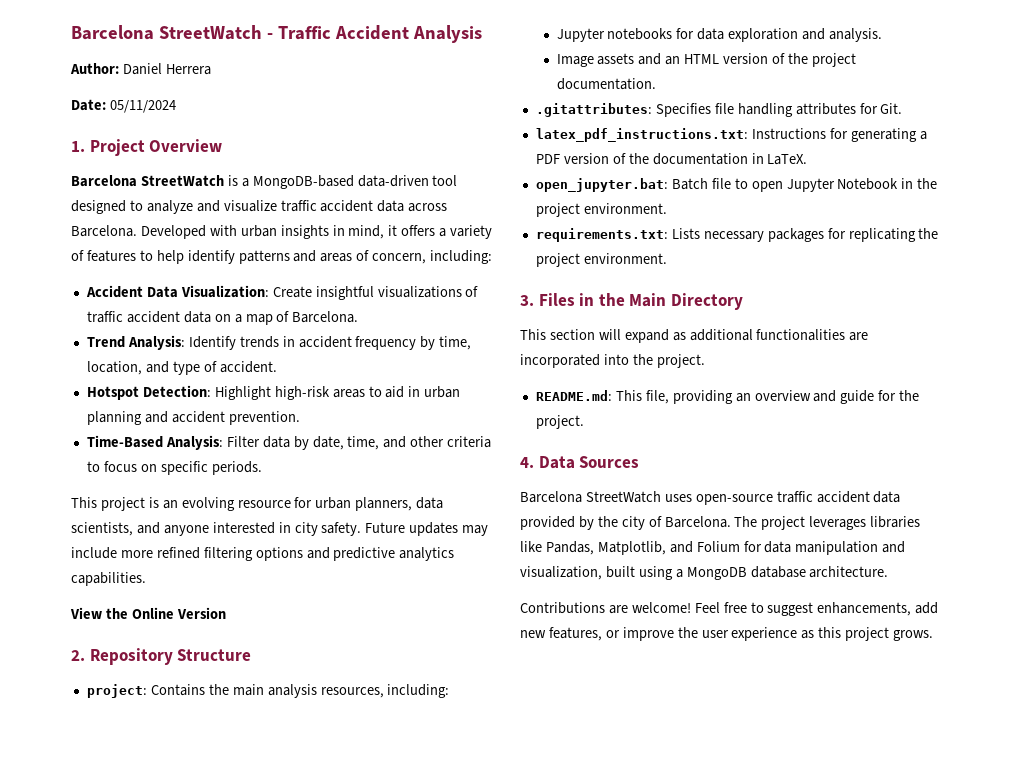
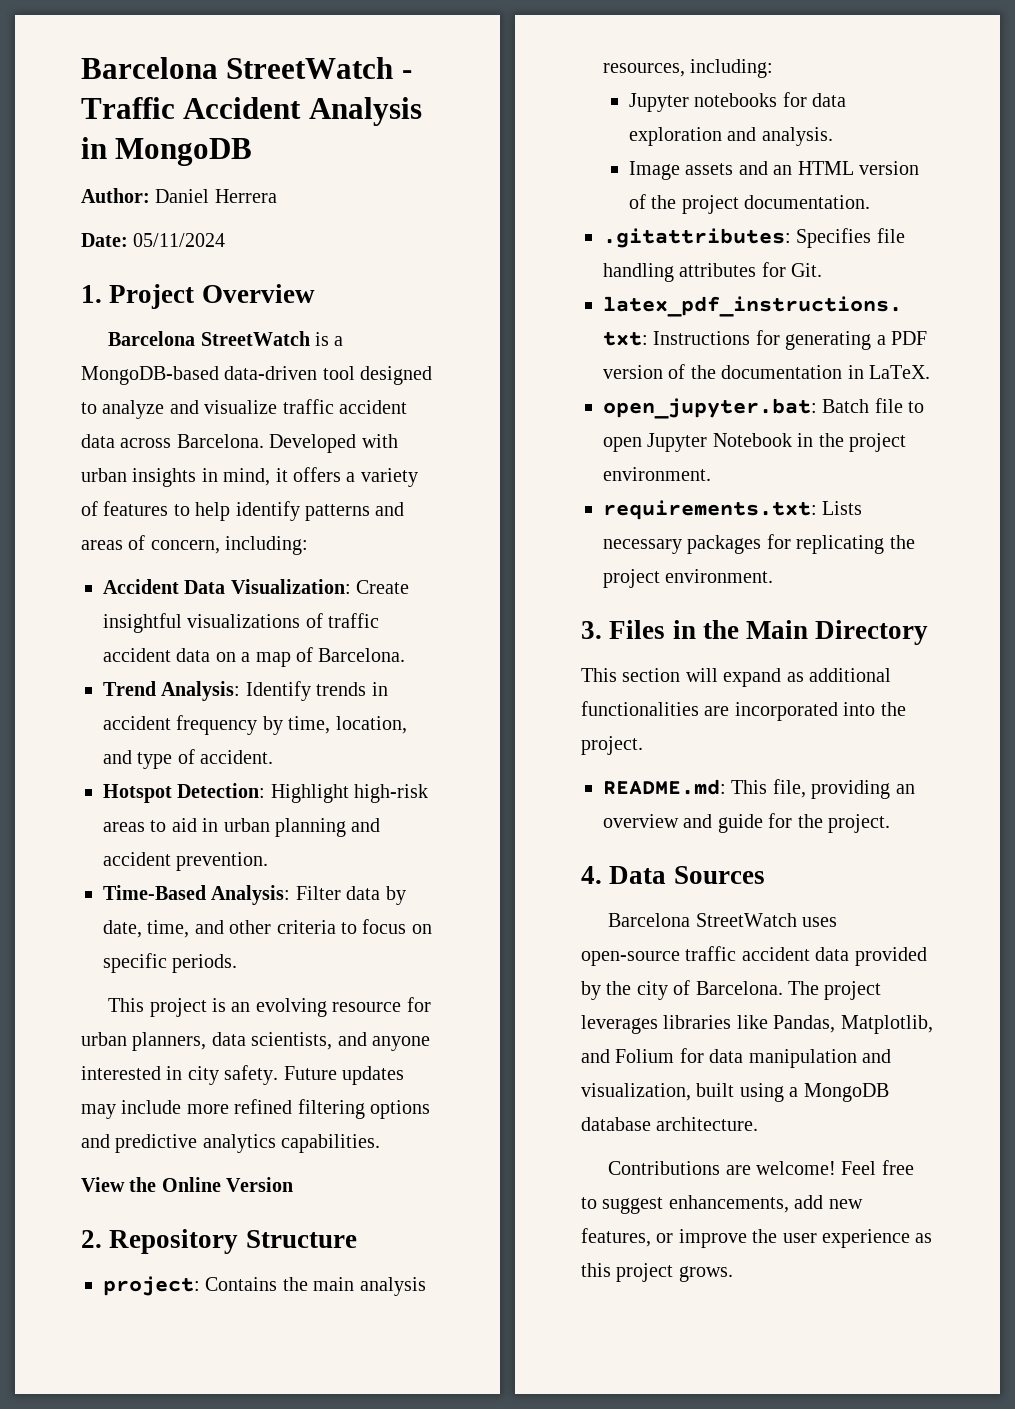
- Barcelona StreetWatch - Traffic Accident Analysis
+ Barcelona StreetWatch - Traffic Accident Analysis in MongoDB

